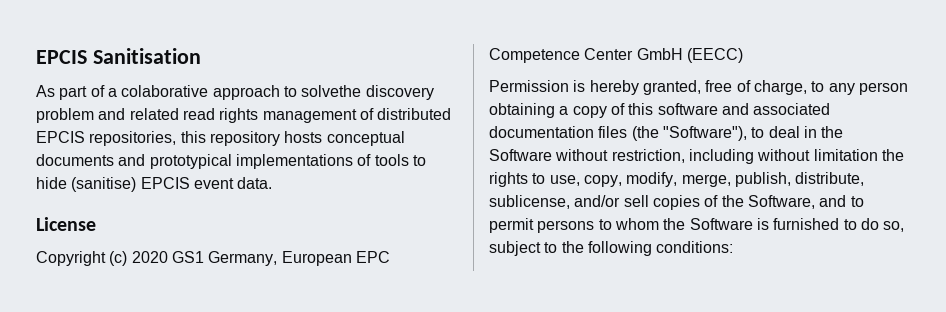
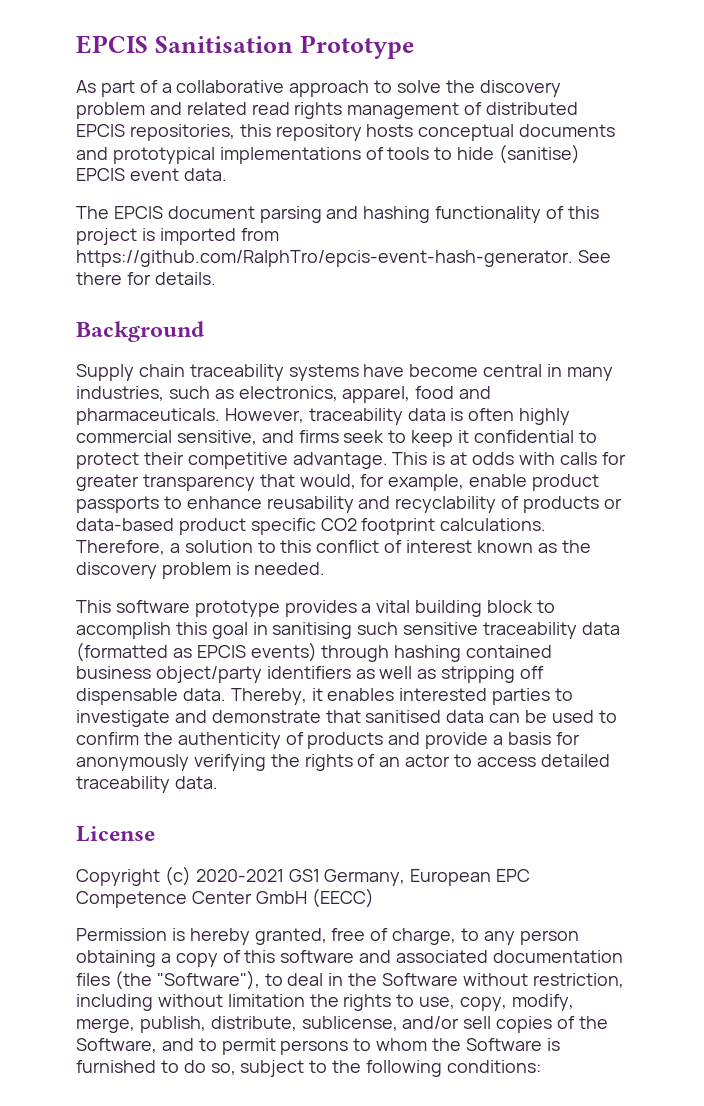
- EPCIS Sanitisation
+ EPCIS Sanitisation Prototype
- As part of a colaborative approach to solvethe discovery problem and related read rights management of distributed EPCIS repositories, this repository hosts conceptual documents and prototypical implementations of tools to hide (sanitise) EPCIS event data.
+ As part of a collaborative approach to solve the discovery problem and related read rights management of distributed EPCIS repositories, this repository hosts conceptual documents and prototypical implementations of tools to hide (sanitise) EPCIS event data.
+ The EPCIS document parsing and hashing functionality of this project is imported from https://github.com/RalphTro/epcis-event-hash-generator. See there for details.
+ Background
+ Supply chain traceability systems have become central in many industries, such as electronics, apparel, food and pharmaceuticals. However, traceability data is often highly commercial sensitive, and firms seek to keep it confidential to protect their competitive advantage. This is at odds with calls for greater transparency that would, for example, enable product passports to enhance reusability and recyclability of products or data-based product specific CO2 footprint calculations. Therefore, a solution to this conflict of interest known as the discovery problem is needed.
+ This software prototype provides a vital building block to accomplish this goal in sanitising such sensitive traceability data (formatted as EPCIS events) through hashing contained business object/party identifiers as well as stripping off dispensable data. Thereby, it enables interested parties to investigate and demonstrate that sanitised data can be used to confirm the authenticity of products and provide a basis for anonymously verifying the rights of an actor to access detailed traceability data.
- Copyright (c) 2020 GS1 Germany, European EPC Competence Center GmbH (EECC)
+ Copyright (c) 2020-2021 GS1 Germany, European EPC Competence Center GmbH (EECC)

